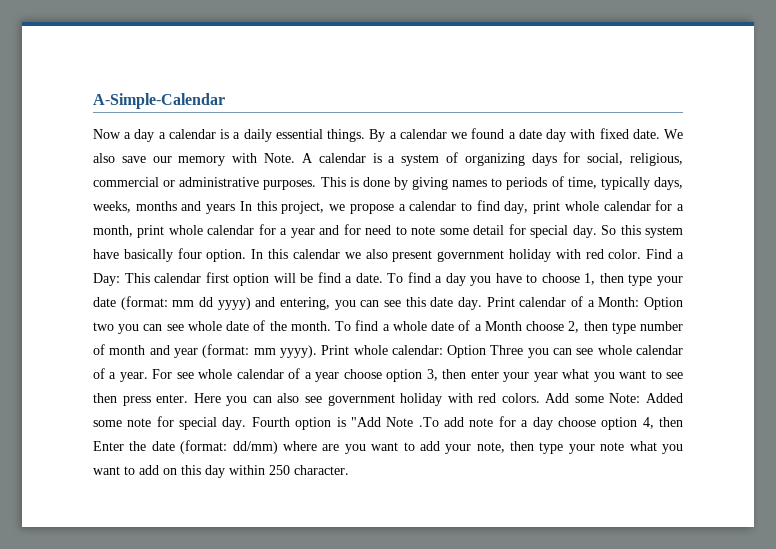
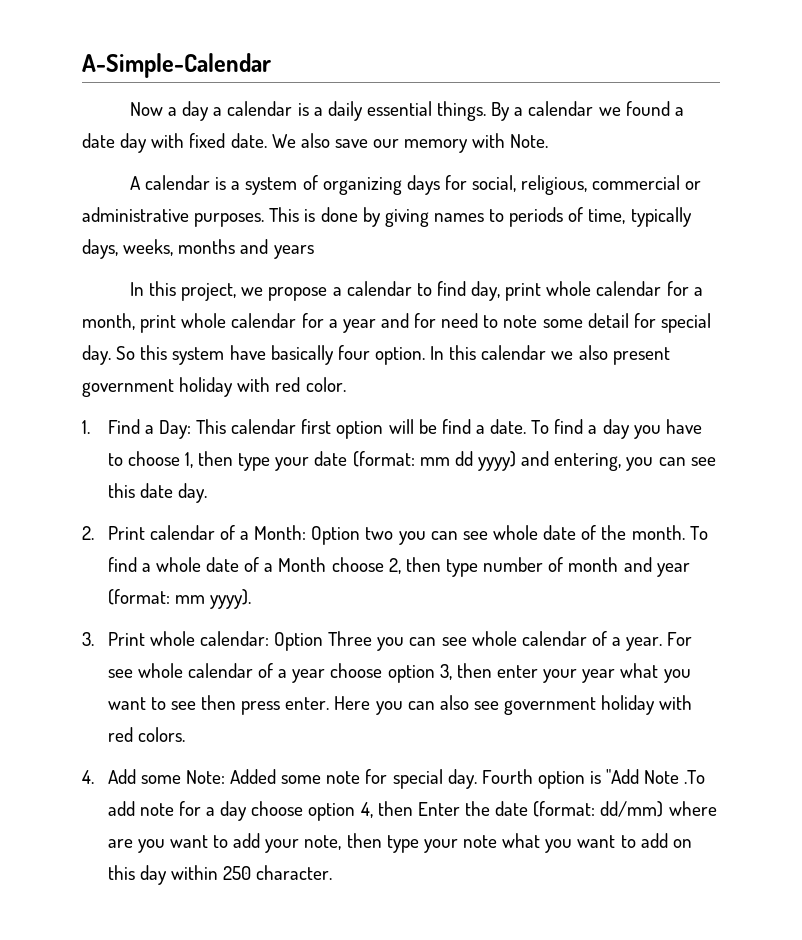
- We also save our memory with Note. A calendar is a system of organizing days for social, religious, commercial or administrative purposes.
+ We also save our memory with Note.
+ A calendar is a system of organizing days for social, religious, commercial or administrative purposes.
- This is done by giving names to periods of time, typically days, weeks, months and years In this project, we propose a calendar to find day, print whole calendar for a month, print whole calendar for a year and for need to note some detail for special day.
+ This is done by giving names to periods of time, typically days, weeks, months and years
+ In this project, we propose a calendar to find day, print whole calendar for a month, print whole calendar for a year and for need to note some detail for special day.
- In this calendar we also present government holiday with red color. Find a Day: This calendar first option will be find a date.
+ In this calendar we also present government holiday with red color.
+ 1. Find a Day: This calendar first option will be find a date.
- To find a day you have to choose 1, then type your date (format: mm dd yyyy) and entering, you can see this date day. Print calendar of a Month: Option two you can see whole date of the month.
+ To find a day you have to choose 1, then type your date (format: mm dd yyyy) and entering, you can see this date day.
+ 2. Print calendar of a Month: Option two you can see whole date of the month.
- To find a whole date of a Month choose 2, then type number of month and year (format: mm yyyy). Print whole calendar: Option Three you can see whole calendar of a year.
+ To find a whole date of a Month choose 2, then type number of month and year (format: mm yyyy).
+ 3. Print whole calendar: Option Three you can see whole calendar of a year.
- Here you can also see government holiday with red colors. Add some Note: Added some note for special day.
+ Here you can also see government holiday with red colors.
+ 4. Add some Note: Added some note for special day.

